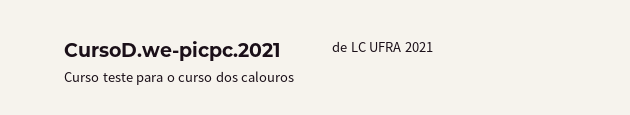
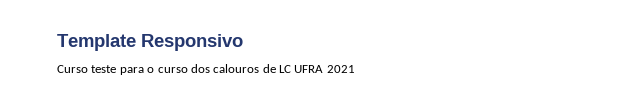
- CursoD.we-picpc.2021
+ Template Responsivo

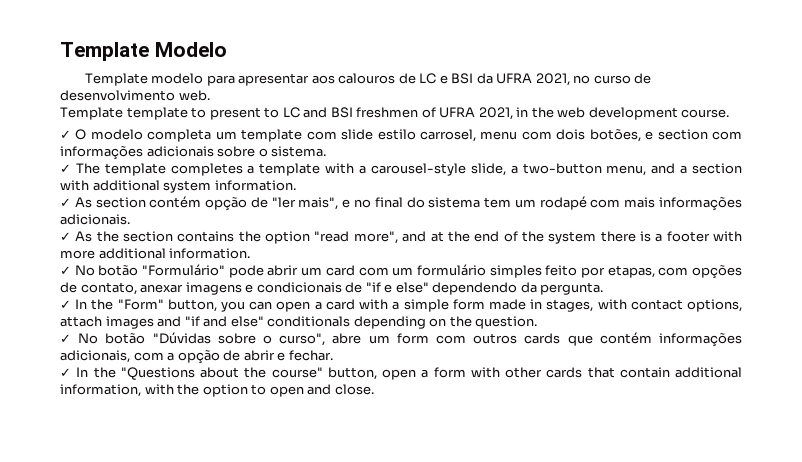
- Template Responsivo
- Curso teste para o curso dos calouros de LC UFRA 2021
+ Template Modelo
+ Template modelo para apresentar aos calouros de LC e BSI da UFRA 2021, no curso de desenvolvimento web.
+ Template template to present to LC and BSI freshmen of UFRA 2021, in the web development course.
+ ✓ O modelo completa um template com slide estilo carrosel, menu com dois botões, e section com informações adicionais sobre o sistema.
+ ✓ The template completes a template with a carousel-style slide, a two-button menu, and a section with additional system information.
+ ✓ As section contém opção de "ler mais", e no final do sistema tem um rodapé com mais informações adicionais.
+ ✓ As the section contains the option "read more", and at the end of the system there is a footer with more additional information.
+ ✓ No botão "Formulário" pode abrir um card com um formulário simples feito por etapas, com opções de contato, anexar imagens e condicionais de "if e else" dependendo da pergunta.
+ ✓ In the "Form" button, you can open a card with a simple form made in stages, with contact options, attach images and "if and else" conditionals depending on the question.
+ ✓ No botão "Dúvidas sobre o curso", abre um form com outros cards que contém informações adicionais, com a opção de abrir e fechar.
+ ✓ In the "Questions about the course" button, open a form with other cards that contain additional information, with the option to open and close.

